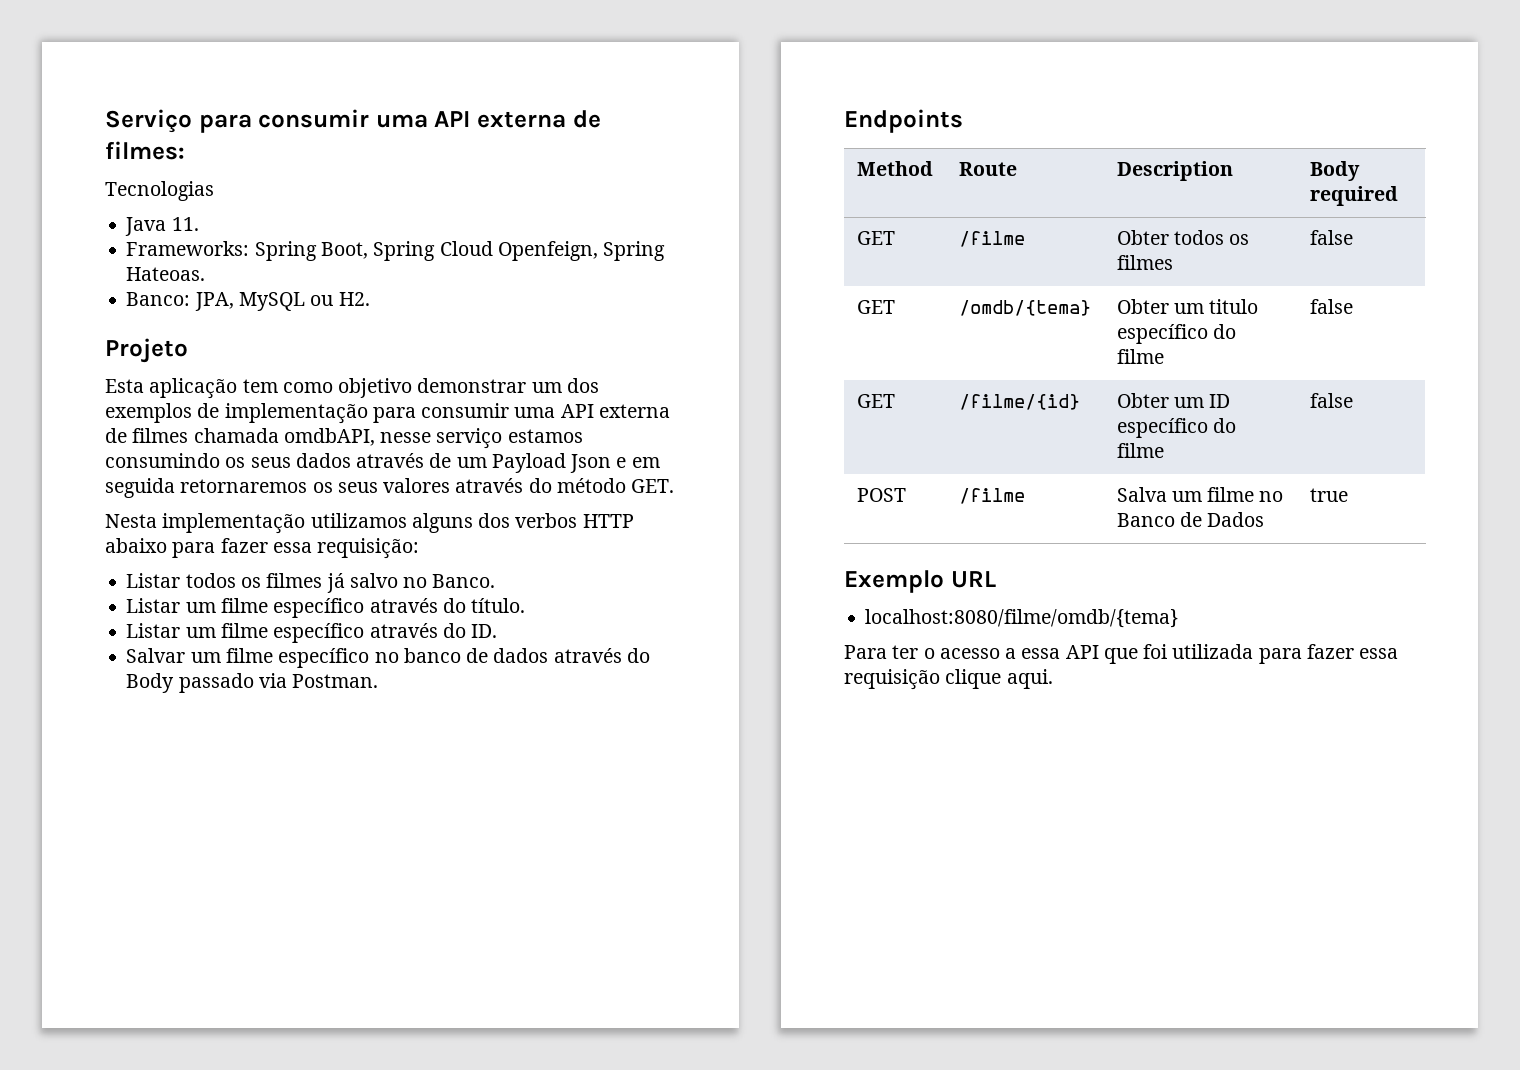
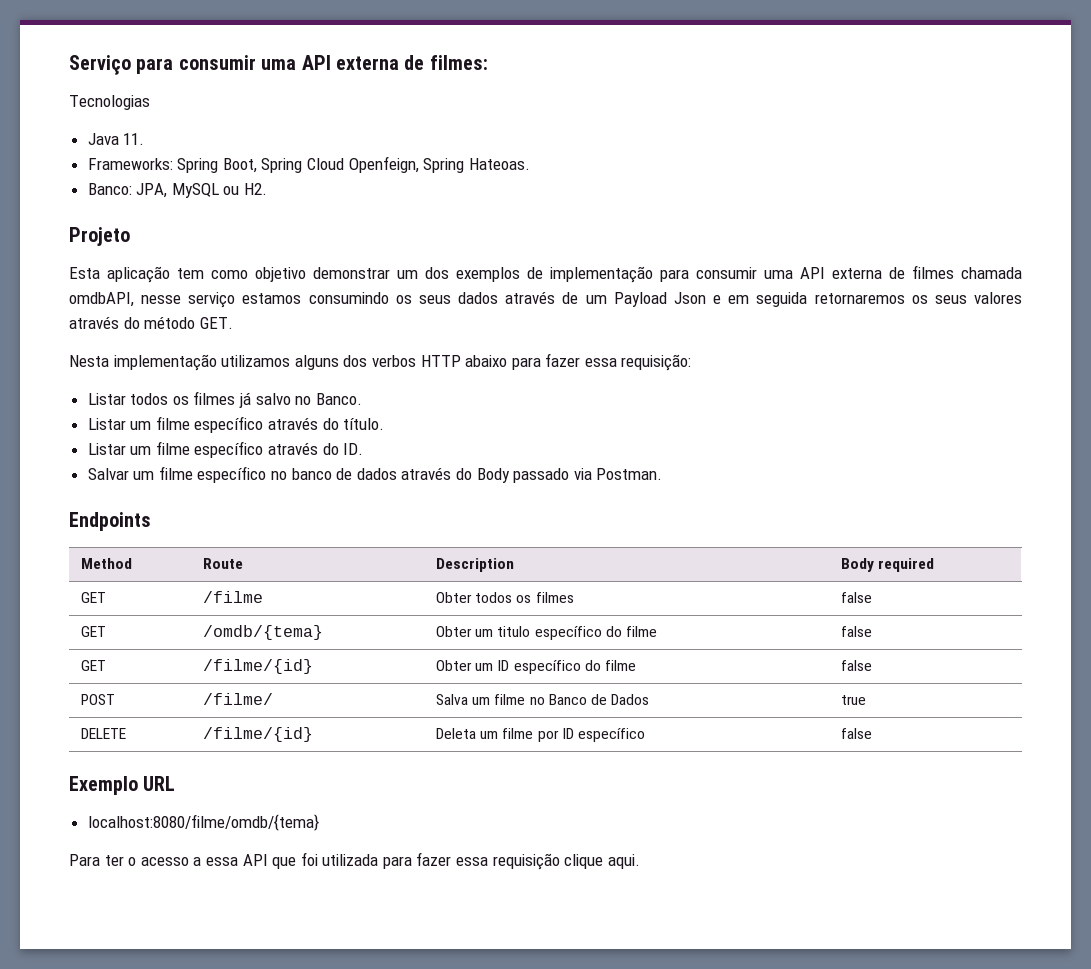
- POST | /filme | Salva um filme no Banco de Dados | true
+ POST | /filme/ | Salva um filme no Banco de Dados | true
+ DELETE | /filme/{id} | Deleta um filme por ID específico | false

